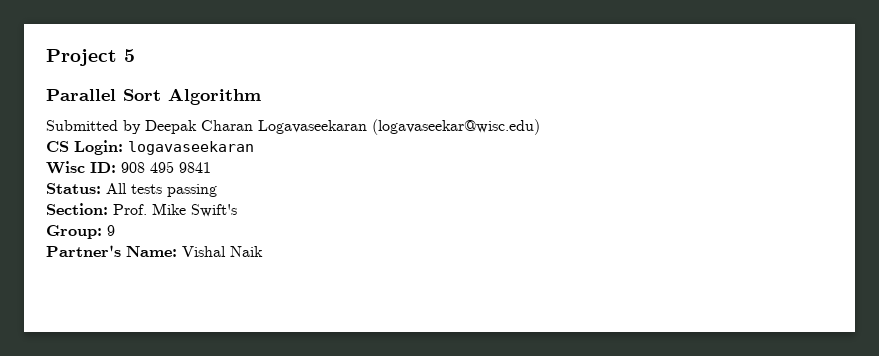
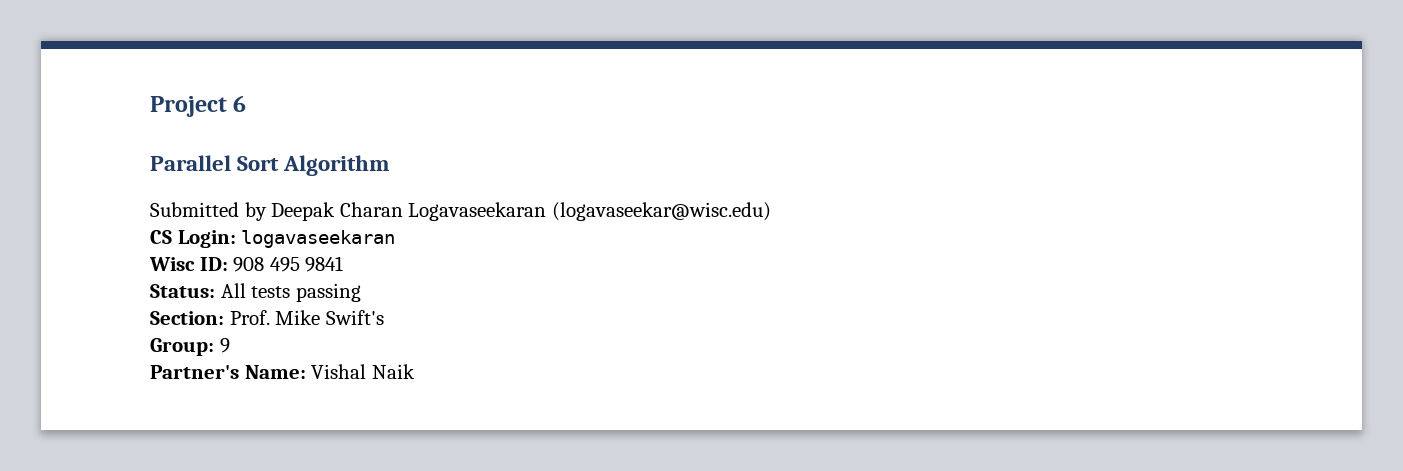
- Project 5
+ Project 6

